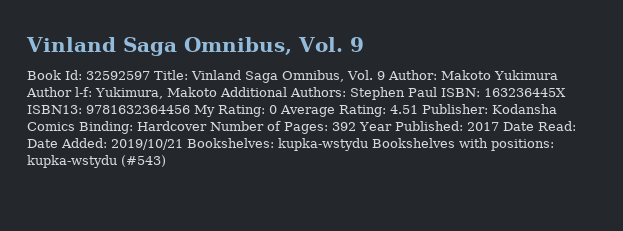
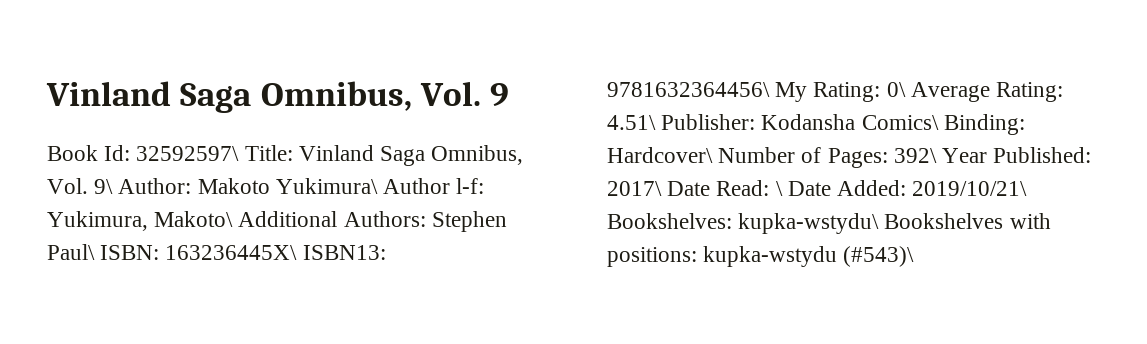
- Book Id: 32592597 Title: Vinland Saga Omnibus, Vol. 9 Author: Makoto Yukimura Author l-f: Yukimura, Makoto Additional Authors: Stephen Paul ISBN: 163236445X ISBN13: 9781632364456 My Rating: 0 Average Rating: 4.51 Publisher: Kodansha Comics Binding: Hardcover Number of Pages: 392 Year Published: 2017 Date Read: Date Added: 2019/10/21 Bookshelves: kupka-wstydu Bookshelves with positions: kupka-wstydu (#543)
+ Book Id: 32592597\ Title: Vinland Saga Omnibus, Vol. 9\ Author: Makoto Yukimura\ Author l-f: Yukimura, Makoto\ Additional Authors: Stephen Paul\ ISBN: 163236445X\ ISBN13: 9781632364456\ My Rating: 0\ Average Rating: 4.51\ Publisher: Kodansha Comics\ Binding: Hardcover\ Number of Pages: 392\ Year Published: 2017\ Date Read: \ Date Added: 2019/10/21\ Bookshelves: kupka-wstydu\ Bookshelves with positions: kupka-wstydu (#543)\

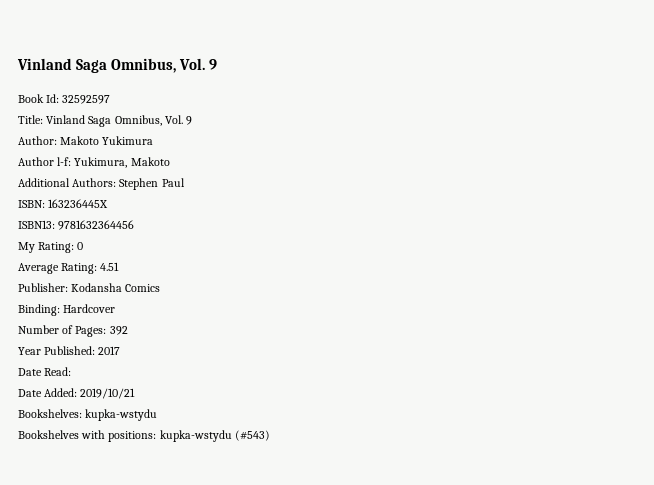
- Book Id: 32592597\ Title: Vinland Saga Omnibus, Vol. 9\ Author: Makoto Yukimura\ Author l-f: Yukimura, Makoto\ Additional Authors: Stephen Paul\ ISBN: 163236445X\ ISBN13: 9781632364456\ My Rating: 0\ Average Rating: 4.51\ Publisher: Kodansha Comics\ Binding: Hardcover\ Number of Pages: 392\ Year Published: 2017\ Date Read: \ Date Added: 2019/10/21\ Bookshelves: kupka-wstydu\ Bookshelves with positions: kupka-wstydu (#543)\
+ Book Id: 32592597
+ Title: Vinland Saga Omnibus, Vol. 9
+ Author: Makoto Yukimura
+ Author l-f: Yukimura, Makoto
+ Additional Authors: Stephen Paul
+ ISBN: 163236445X
+ ISBN13: 9781632364456
+ My Rating: 0
+ Average Rating: 4.51
+ Publisher: Kodansha Comics
+ Binding: Hardcover
+ Number of Pages: 392
+ Year Published: 2017
+ Date Read:
+ Date Added: 2019/10/21
+ Bookshelves: kupka-wstydu
+ Bookshelves with positions: kupka-wstydu (#543)

